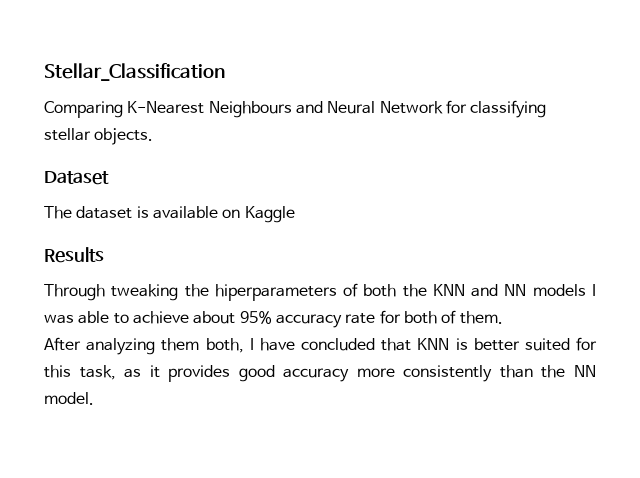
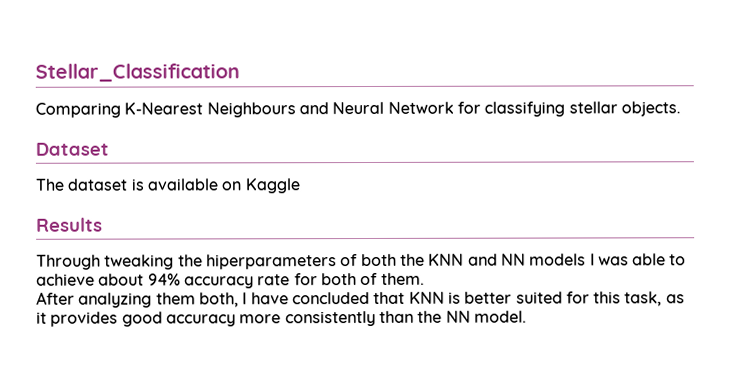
- Through tweaking the hiperparameters of both the KNN and NN models I was able to achieve about 95% accuracy rate for both of them.
+ Through tweaking the hiperparameters of both the KNN and NN models I was able to achieve about 94% accuracy rate for both of them.

